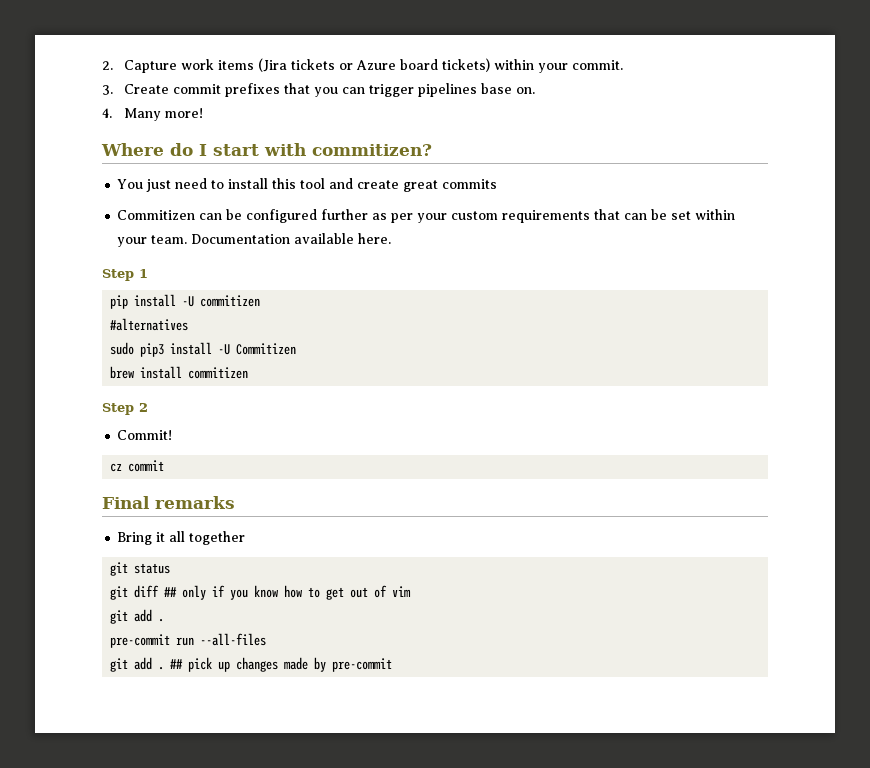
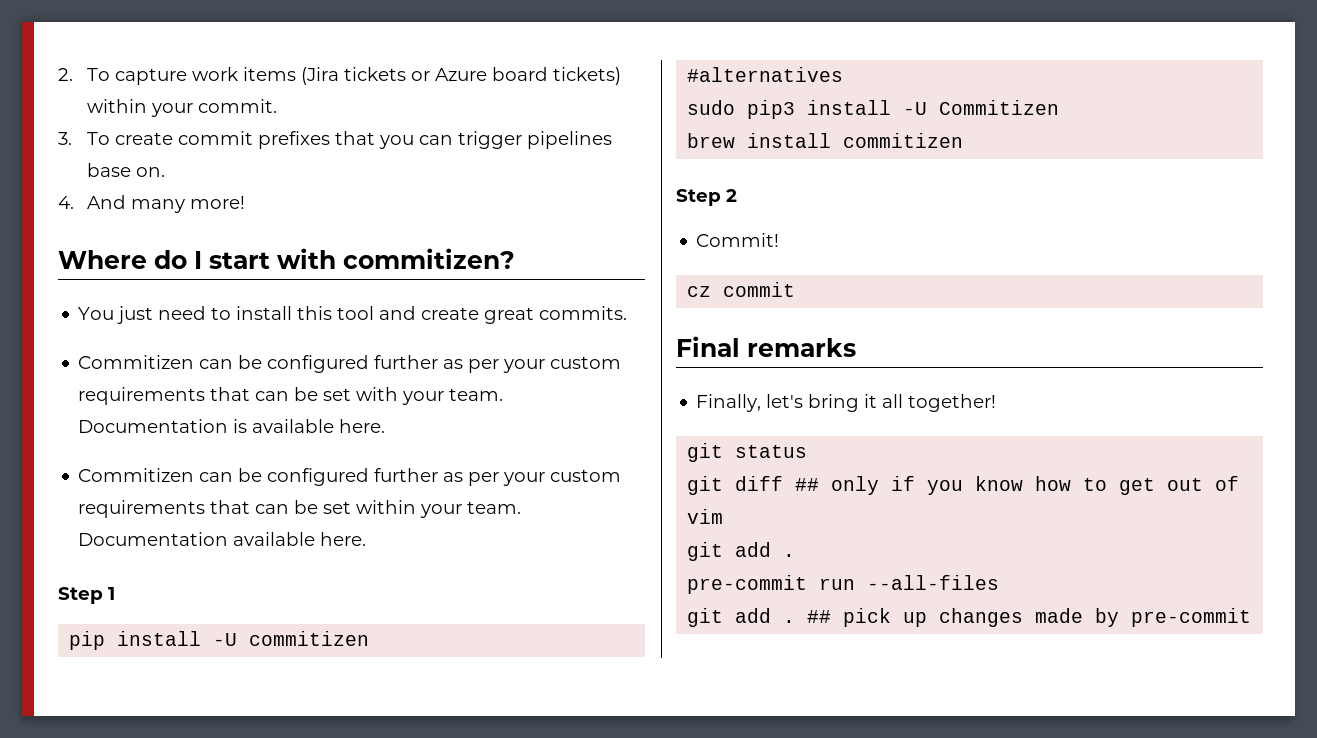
- 2. Capture work items (Jira tickets or Azure board tickets) within your commit.
+ 2. To capture work items (Jira tickets or Azure board tickets) within your commit.
- 3. Create commit prefixes that you can trigger pipelines base on.
+ 3. To create commit prefixes that you can trigger pipelines base on.
- 4. Many more!
+ 4. And many more!
- You just need to install this tool and create great commits
+ You just need to install this tool and create great commits.
+ Commitizen can be configured further as per your custom requirements that can be set with your team. Documentation is available here.
- Bring it all together
+ Finally, let's bring it all together!

